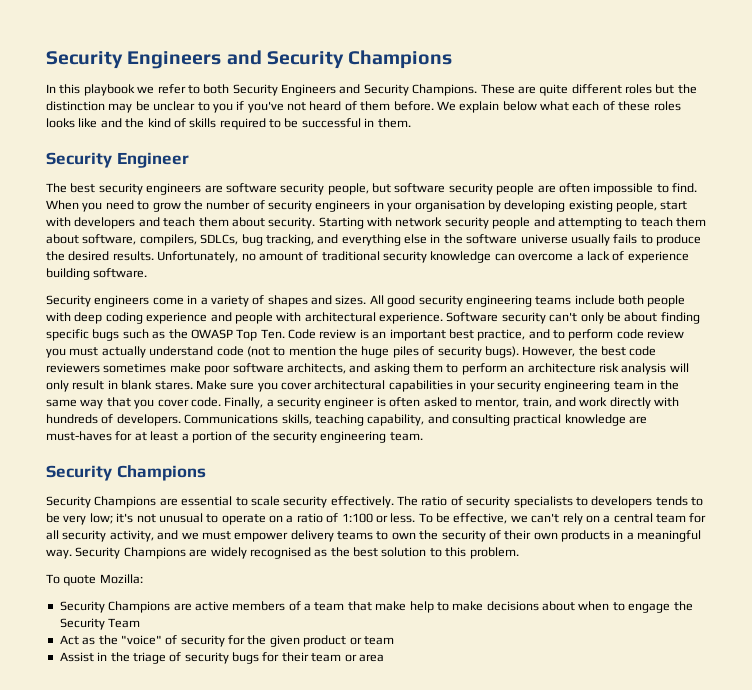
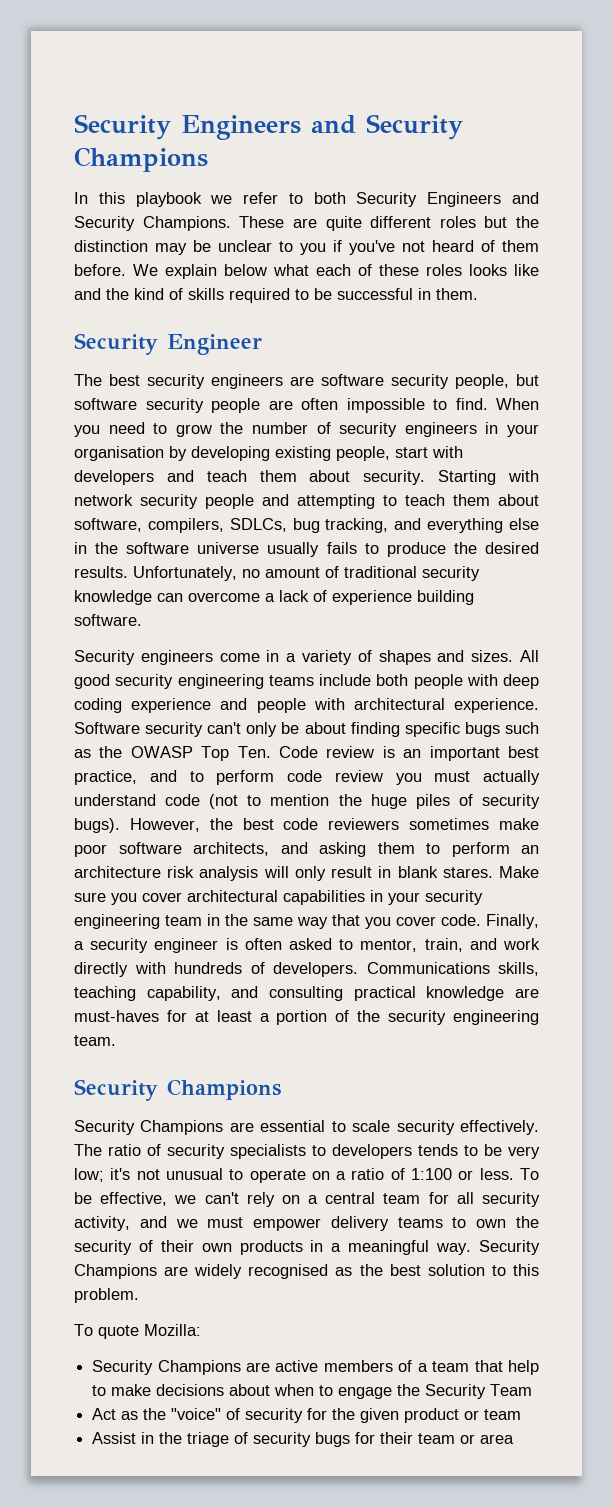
- Security Champions are active members of a team that make help to make decisions about when to engage the Security Team
+ Security Champions are active members of a team that help to make decisions about when to engage the Security Team

